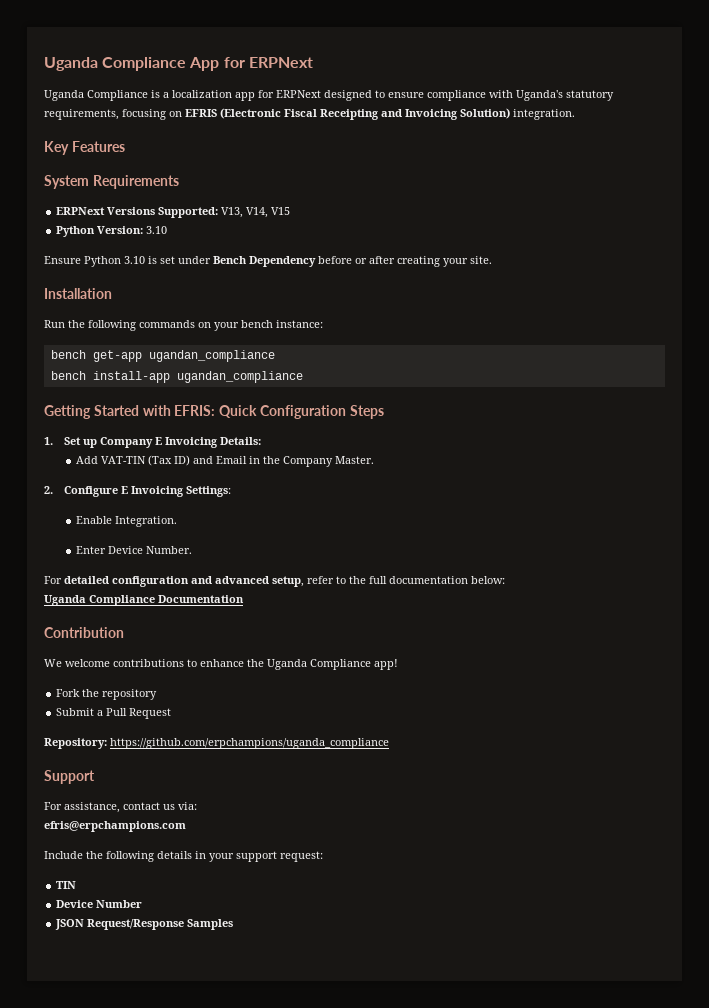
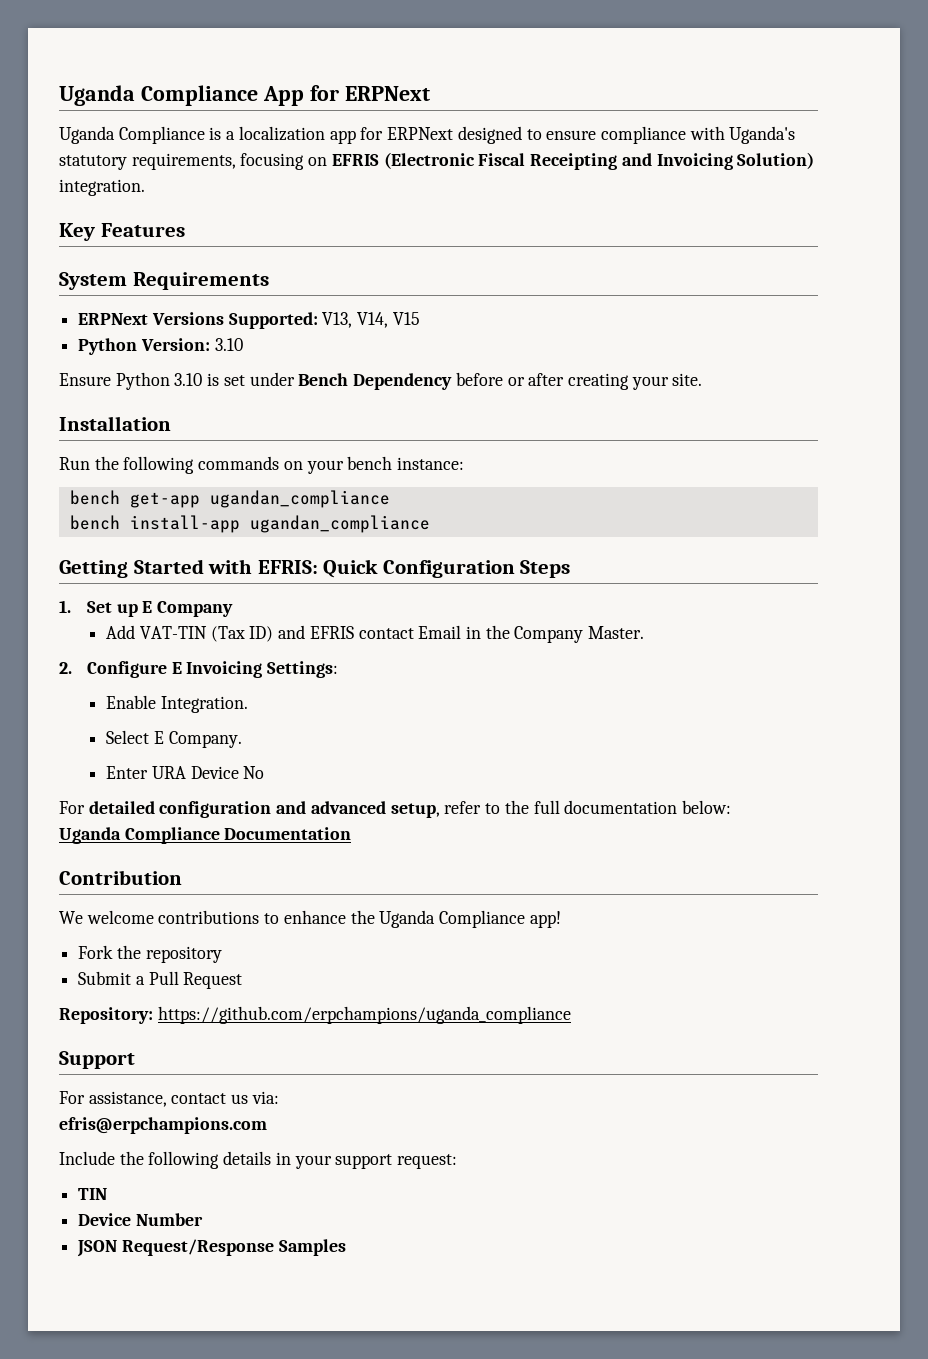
- 1. Set up Company E Invoicing Details:
+ 1. Set up E Company
- Add VAT-TIN (Tax ID) and Email in the Company Master.
+ Add VAT-TIN (Tax ID) and EFRIS contact Email in the Company Master.
- Enter Device Number.
+ Select E Company.
+ Enter URA Device No

